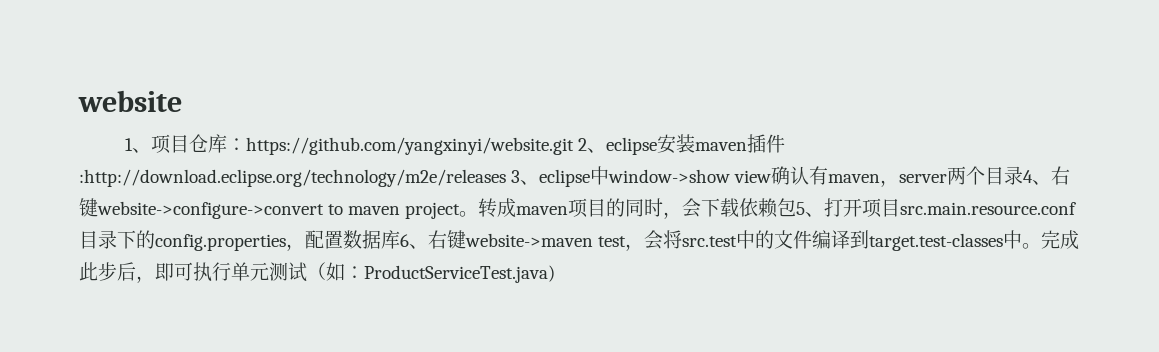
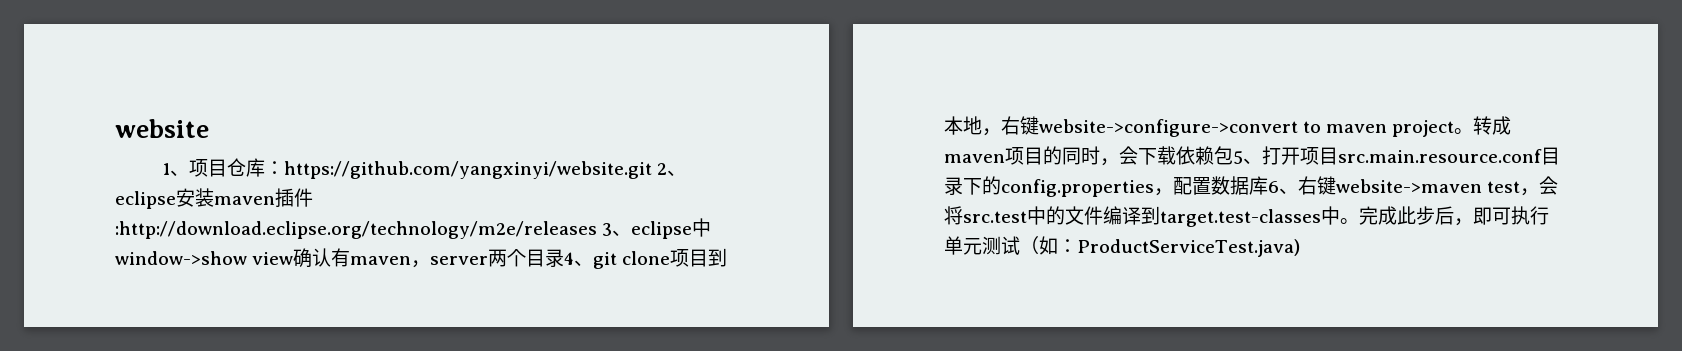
- 1、项目仓库：https://github.com/yangxinyi/website.git 2、eclipse安装maven插件:http://download.eclipse.org/technology/m2e/releases 3、eclipse中window->show view确认有maven，server两个目录4、右键website->configure->convert to maven project。
+ 1、项目仓库：https://github.com/yangxinyi/website.git 2、eclipse安装maven插件:http://download.eclipse.org/technology/m2e/releases 3、eclipse中window->show view确认有maven，server两个目录4、git clone项目到本地，右键website->configure->convert to maven project。

